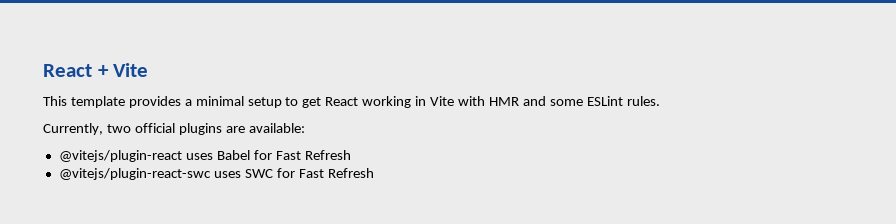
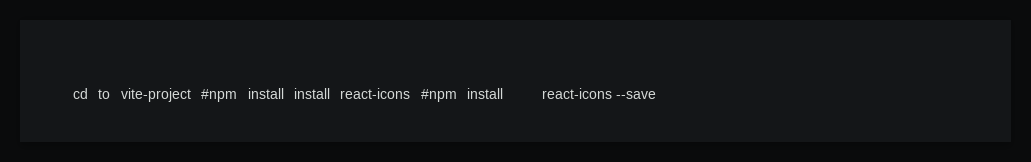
- React + Vite
- This template provides a minimal setup to get React working in Vite with HMR and some ESLint rules.
- Currently, two official plugins are available:
- @vitejs/plugin-react uses Babel for Fast Refresh
- @vitejs/plugin-react-swc uses SWC for Fast Refresh
+ cd to vite-project #npm install install react-icons #npm install react-icons --save

